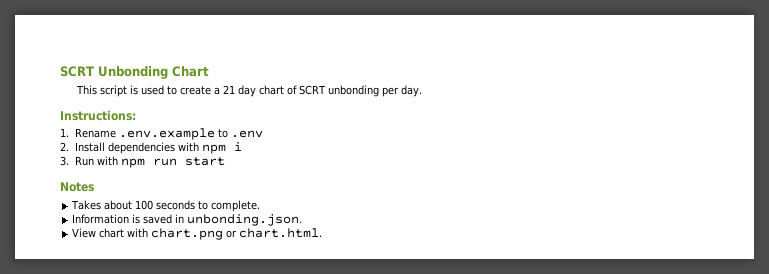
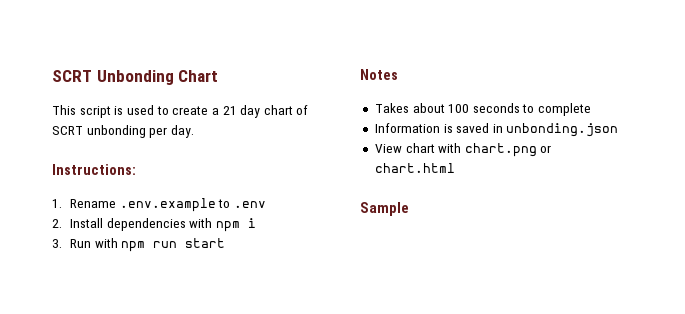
- Takes about 100 seconds to complete.
+ Takes about 100 seconds to complete
- Information is saved in unbonding.json.
+ Information is saved in unbonding.json
- View chart with chart.png or chart.html.
+ View chart with chart.png or chart.html
+ Sample

